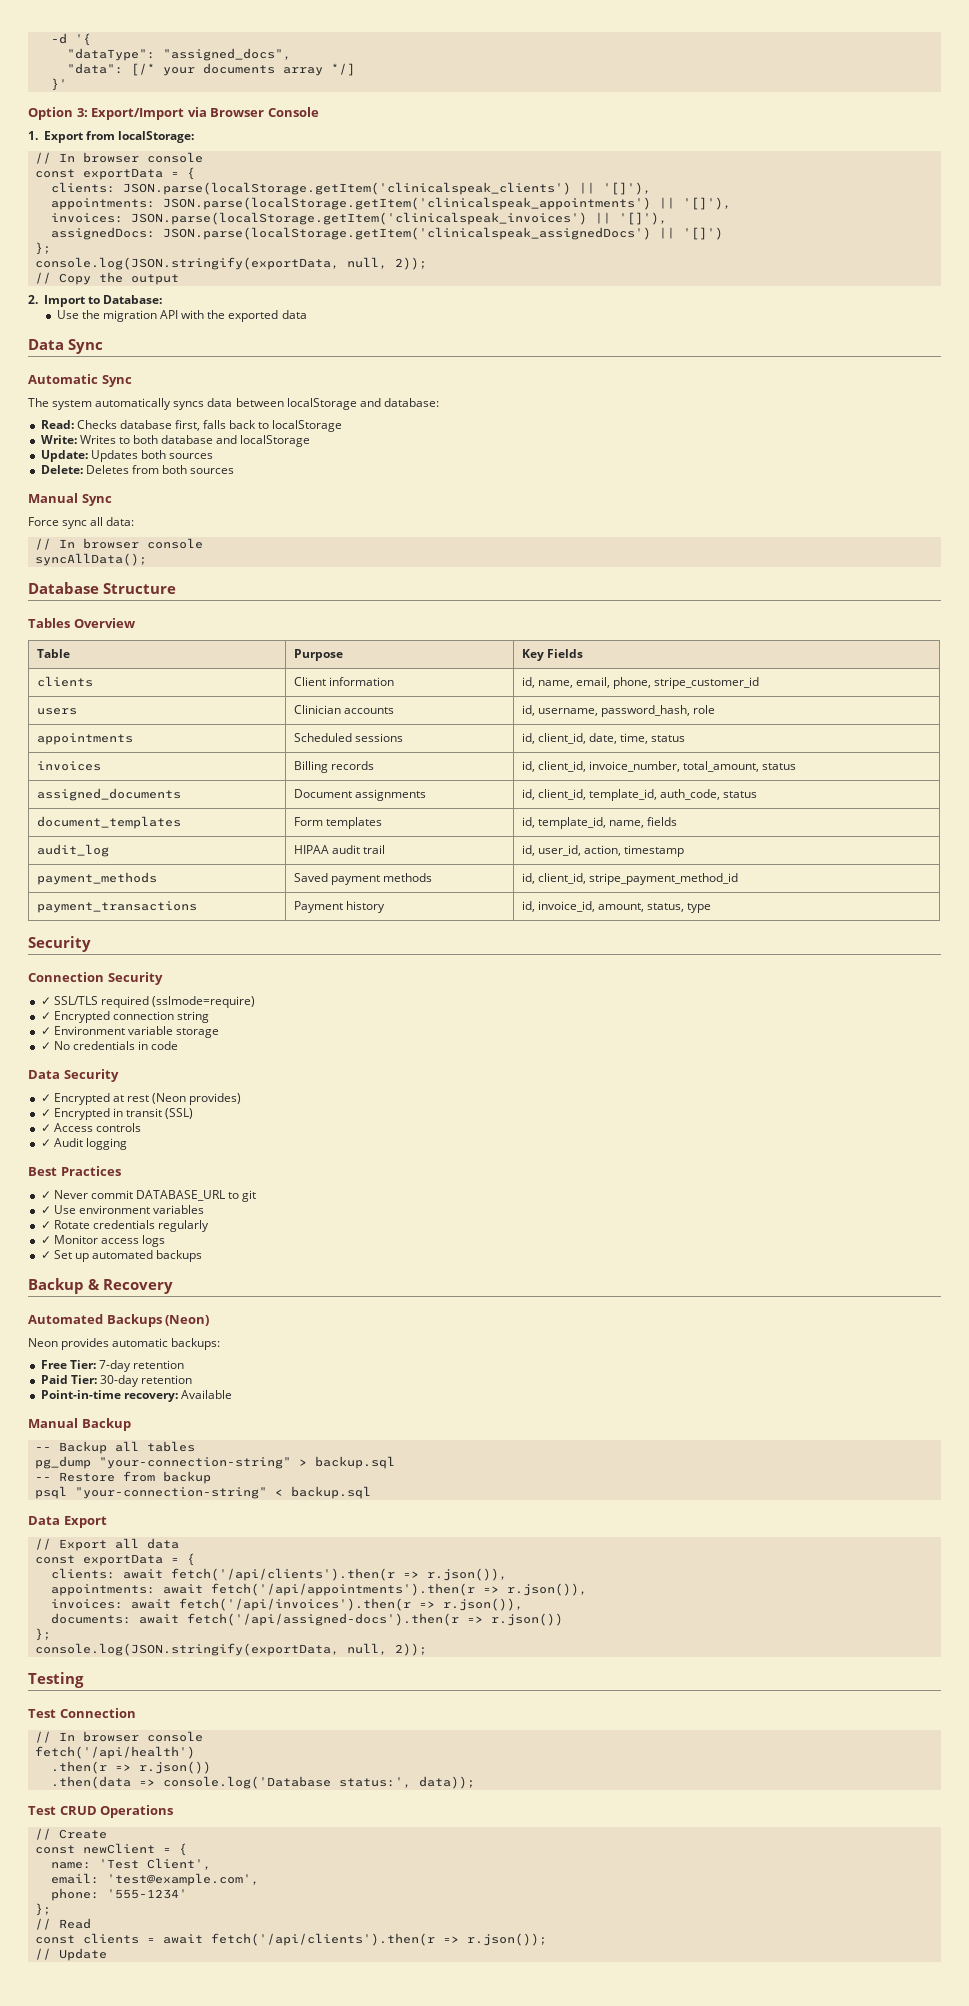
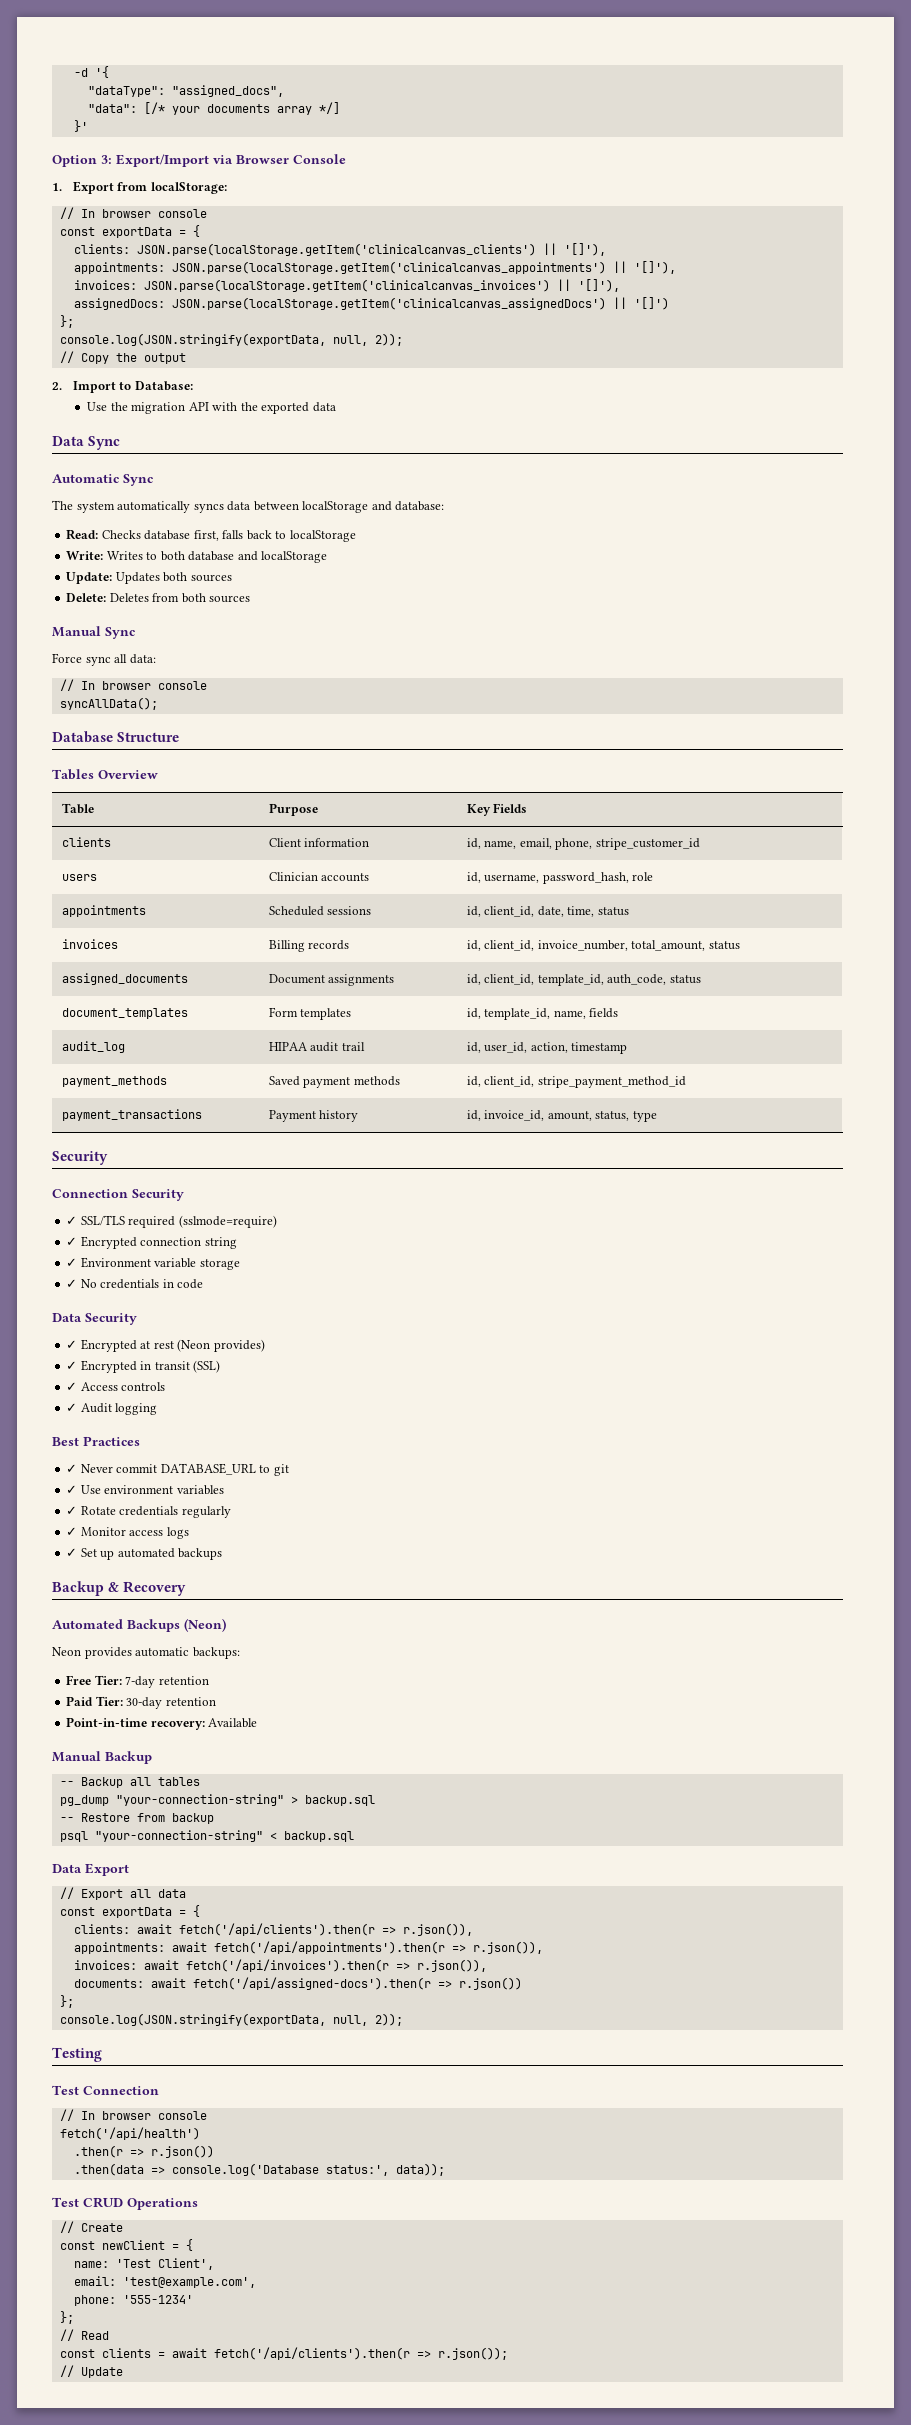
- clients: JSON.parse(localStorage.getItem('clinicalspeak_clients') || '[]'),
+ clients: JSON.parse(localStorage.getItem('clinicalcanvas_clients') || '[]'),
- appointments: JSON.parse(localStorage.getItem('clinicalspeak_appointments') || '[]'),
+ appointments: JSON.parse(localStorage.getItem('clinicalcanvas_appointments') || '[]'),
- invoices: JSON.parse(localStorage.getItem('clinicalspeak_invoices') || '[]'),
+ invoices: JSON.parse(localStorage.getItem('clinicalcanvas_invoices') || '[]'),
- assignedDocs: JSON.parse(localStorage.getItem('clinicalspeak_assignedDocs') || '[]')
+ assignedDocs: JSON.parse(localStorage.getItem('clinicalcanvas_assignedDocs') || '[]')

